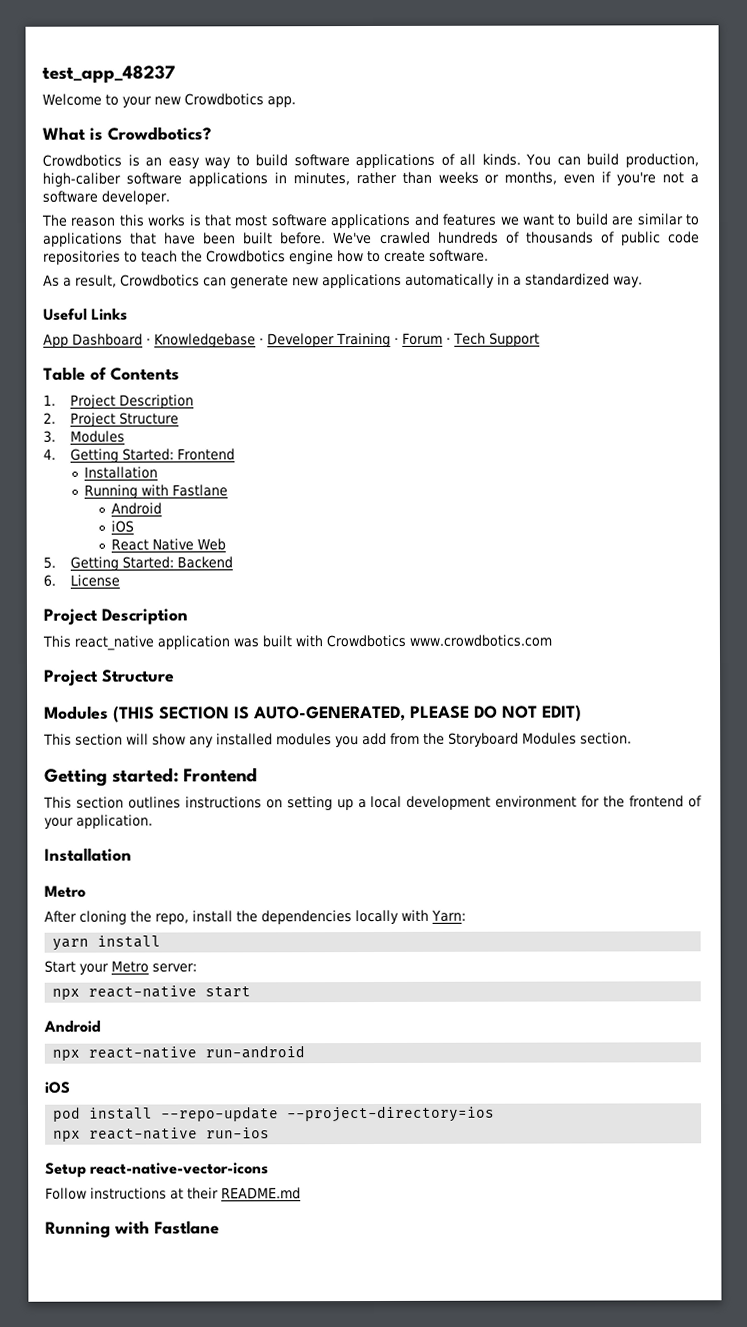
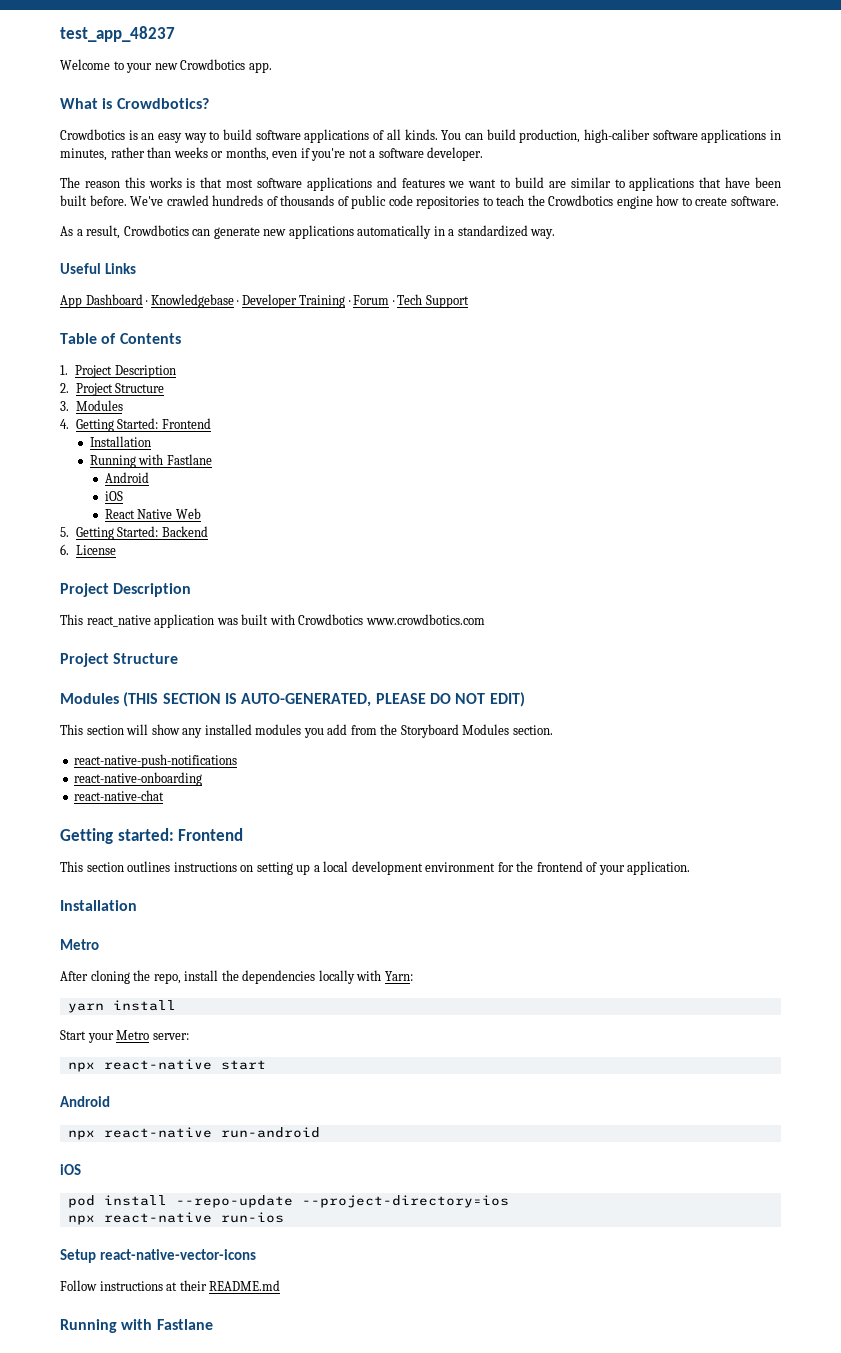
+ react-native-push-notifications
+ react-native-onboarding
+ react-native-chat

